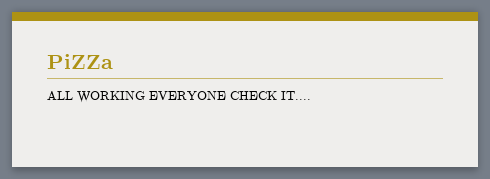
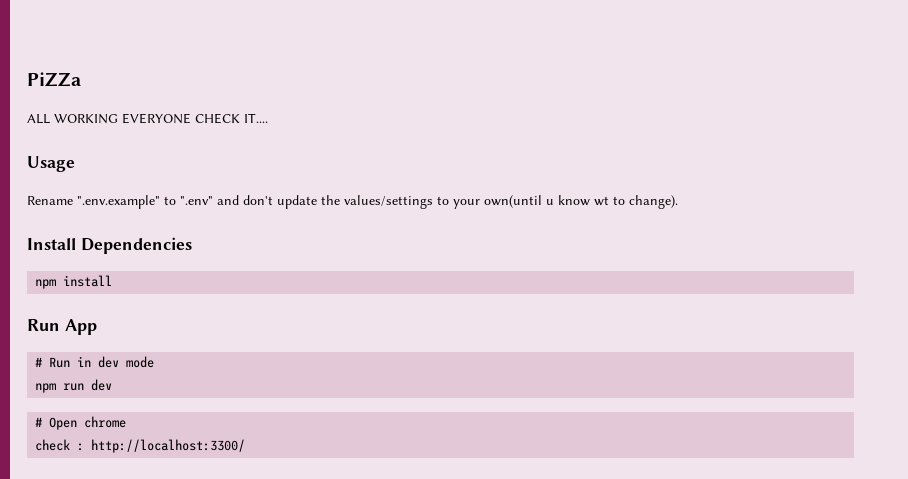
+ Usage
+ Rename ".env.example" to ".env" and don't update the values/settings to your own(until u know wt to change).
+ Install Dependencies
+ npm install
+ Run App
+ # Run in dev mode
+ npm run dev
+ # Open chrome
+ check : http://localhost:3300/

